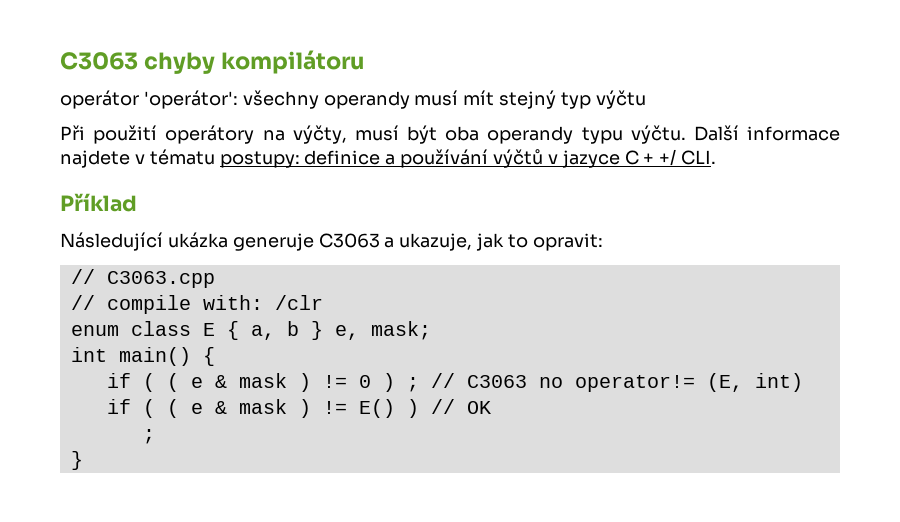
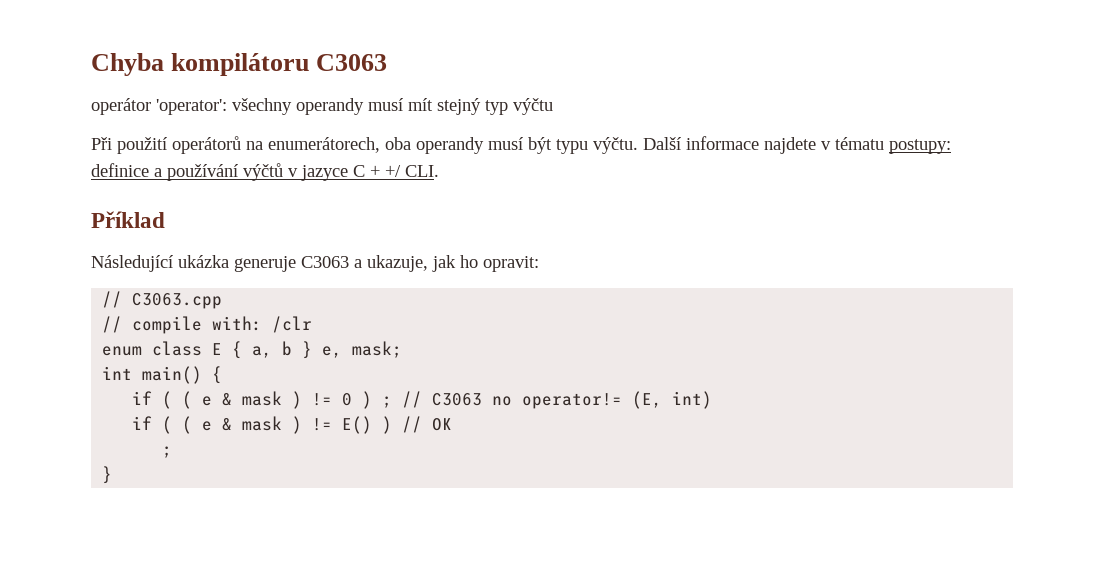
- C3063 chyby kompilátoru
+ Chyba kompilátoru C3063
- operátor 'operátor': všechny operandy musí mít stejný typ výčtu
+ operátor 'operator': všechny operandy musí mít stejný typ výčtu
- Při použití operátory na výčty, musí být oba operandy typu výčtu.
+ Při použití operátorů na enumerátorech, oba operandy musí být typu výčtu.
- Následující ukázka generuje C3063 a ukazuje, jak to opravit:
+ Následující ukázka generuje C3063 a ukazuje, jak ho opravit:

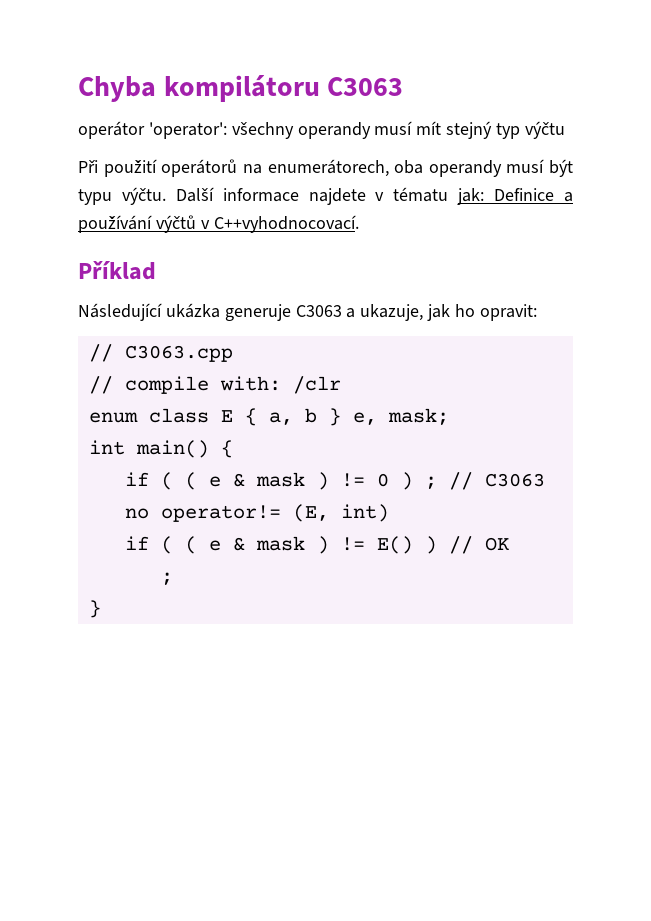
- Další informace najdete v tématu postupy: definice a používání výčtů v jazyce C + +/ CLI.
+ Další informace najdete v tématu jak: Definice a používání výčtů v C++vyhodnocovací.

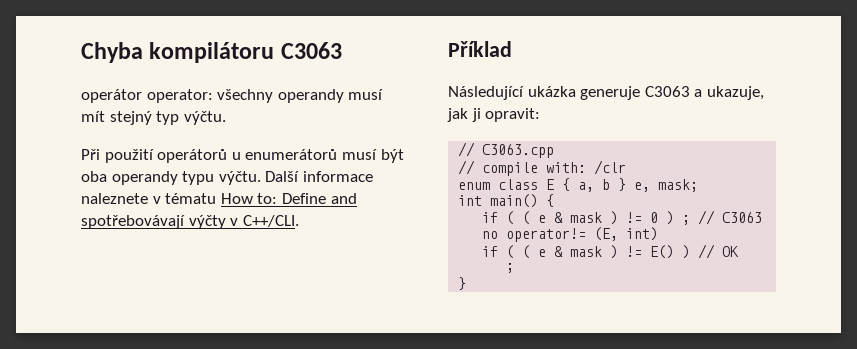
- operátor 'operator': všechny operandy musí mít stejný typ výčtu
+ operátor operator: všechny operandy musí mít stejný typ výčtu.
- Při použití operátorů na enumerátorech, oba operandy musí být typu výčtu.
+ Při použití operátorů u enumerátorů musí být oba operandy typu výčtu.
- Další informace najdete v tématu jak: Definice a používání výčtů v C++vyhodnocovací.
+ Další informace naleznete v tématu How to: Define and spotřebovávají výčty v C++/CLI.
- Následující ukázka generuje C3063 a ukazuje, jak ho opravit:
+ Následující ukázka generuje C3063 a ukazuje, jak ji opravit:

